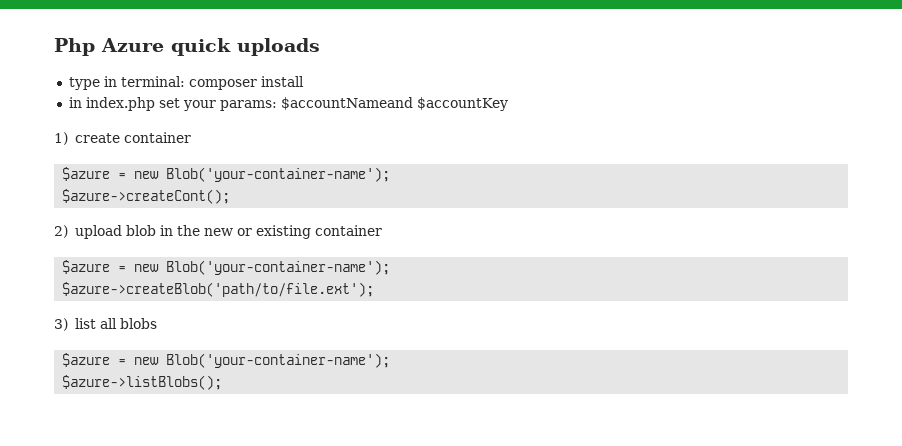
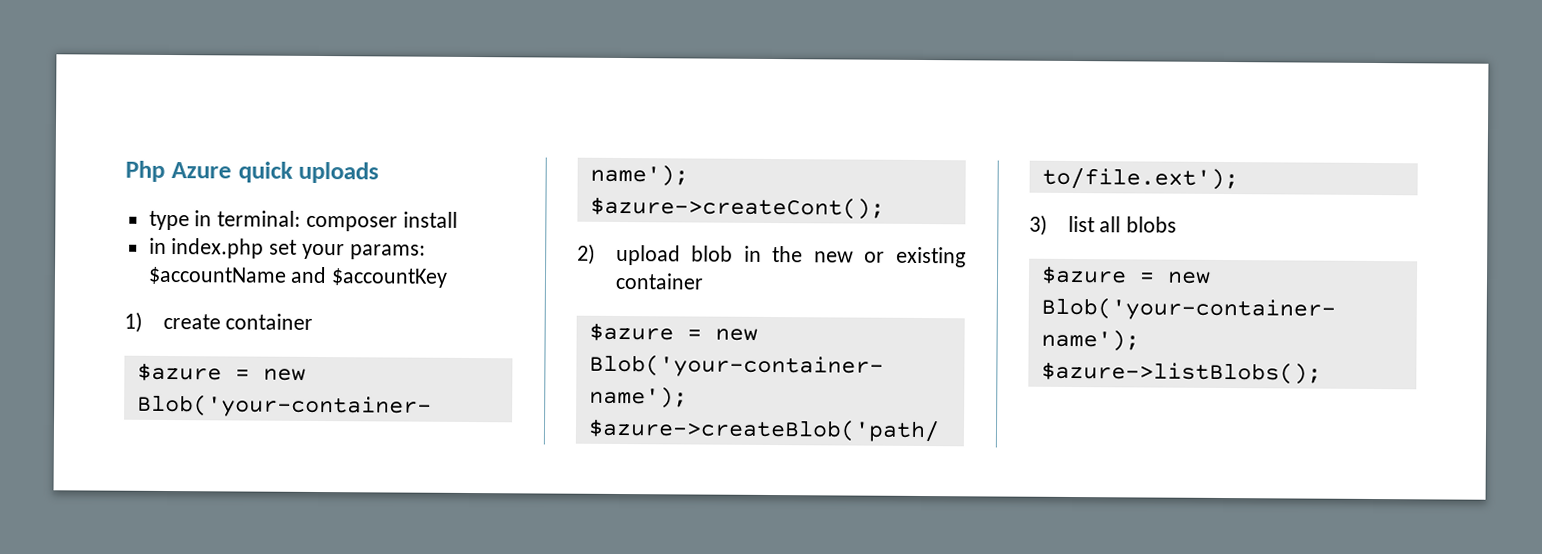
- in index.php set your params: $accountNameand $accountKey
+ in index.php set your params: $accountName and $accountKey

